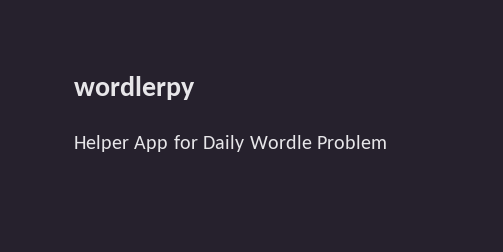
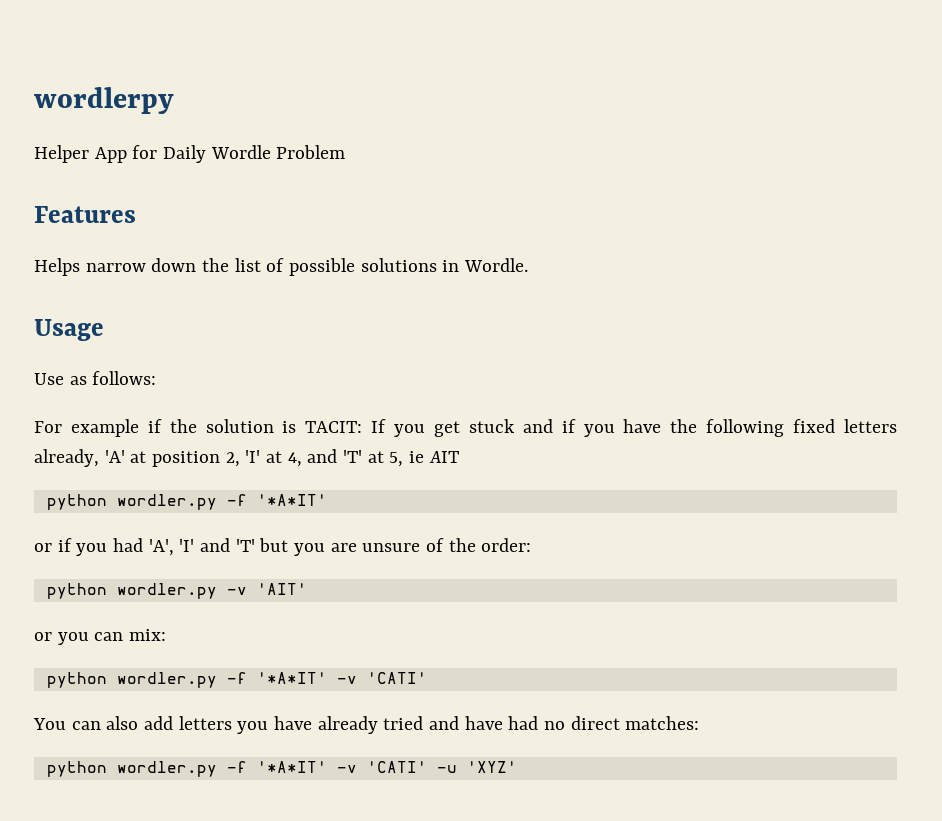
+ Features
+ Helps narrow down the list of possible solutions in Wordle.
+ Usage
+ Use as follows:
+ For example if the solution is TACIT: If you get stuck and if you have the following fixed letters already, 'A' at position 2, 'I' at 4, and 'T' at 5, ie AIT
+ python wordler.py -f '*A*IT'
+ or if you had 'A', 'I' and 'T' but you are unsure of the order:
+ python wordler.py -v 'AIT'
+ or you can mix:
+ python wordler.py -f '*A*IT' -v 'CATI'
+ You can also add letters you have already tried and have had no direct matches:
+ python wordler.py -f '*A*IT' -v 'CATI' -u 'XYZ'

